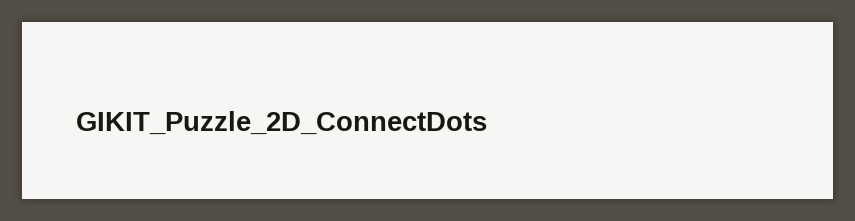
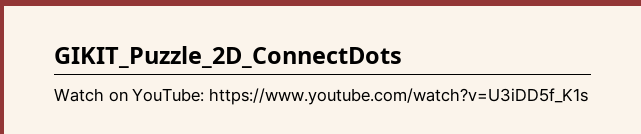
+ Watch on YouTube: https://www.youtube.com/watch?v=U3iDD5f_K1s

